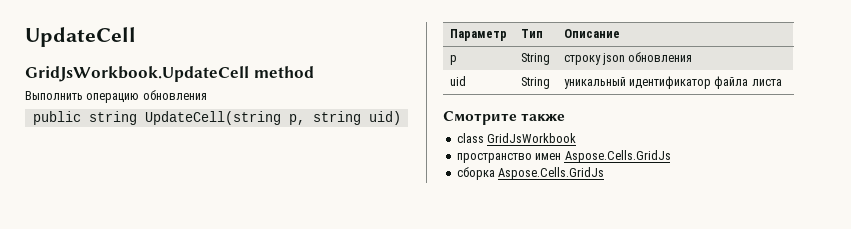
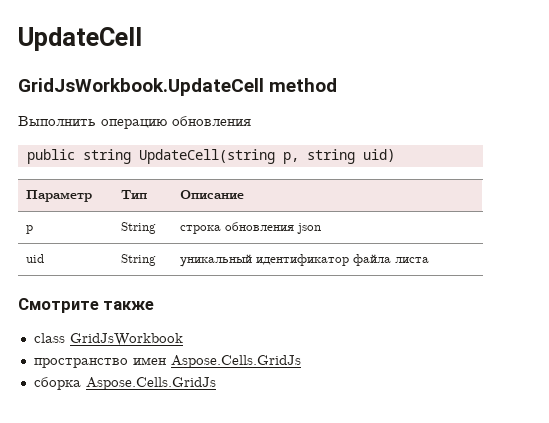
- p | String | строку json обновления
+ p | String | строка обновления json

